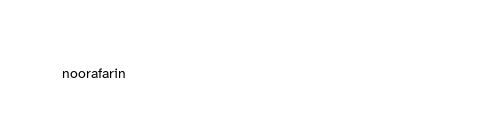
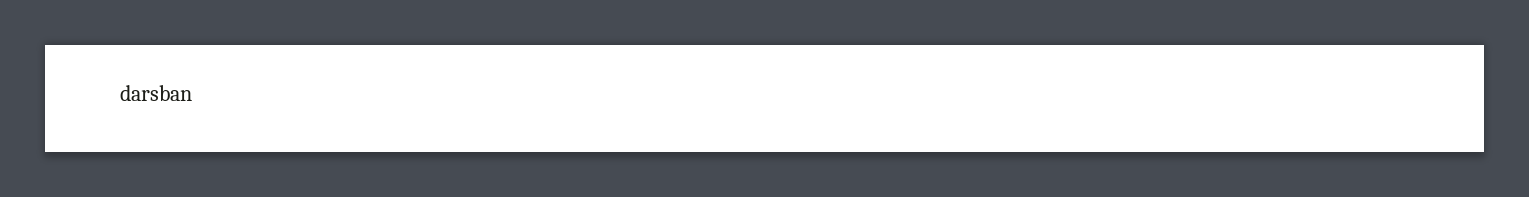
- noorafarin
+ darsban

